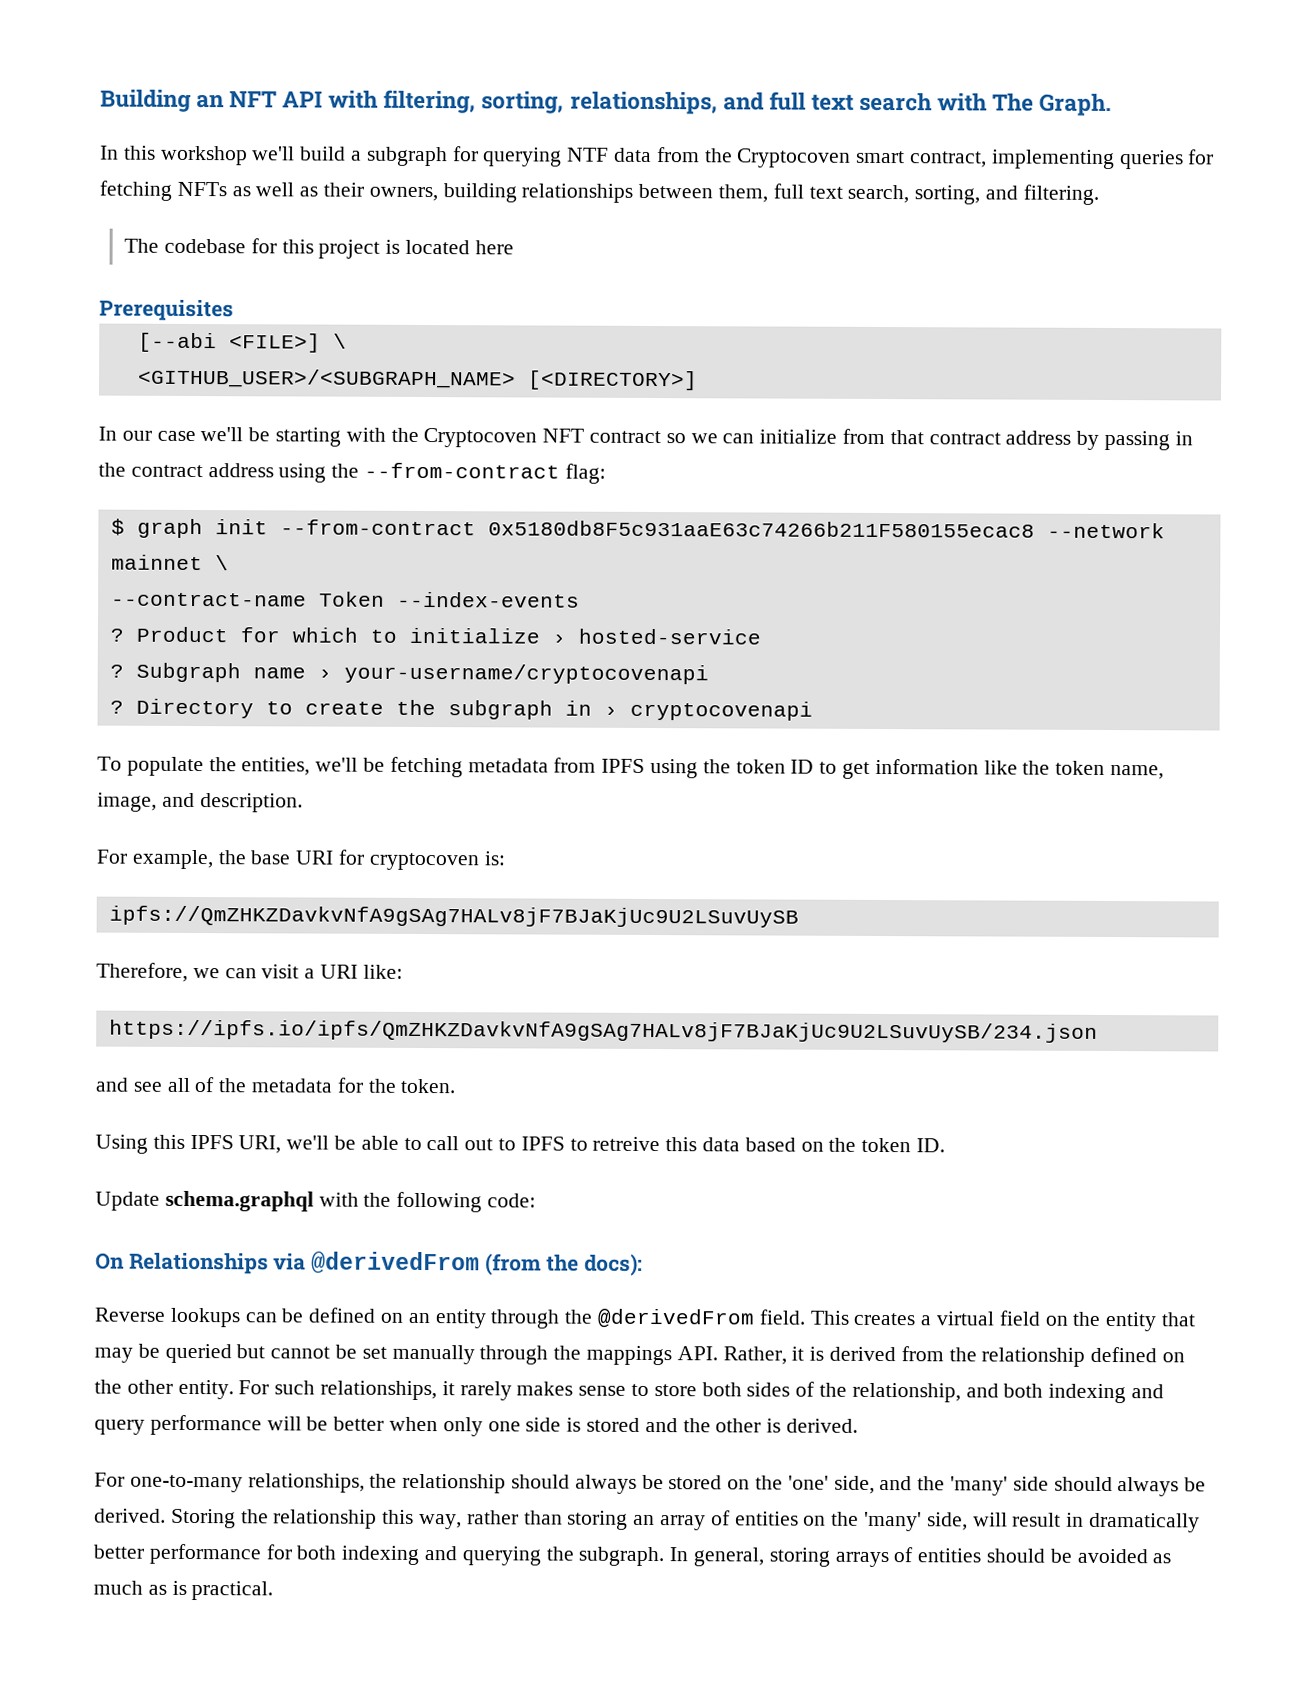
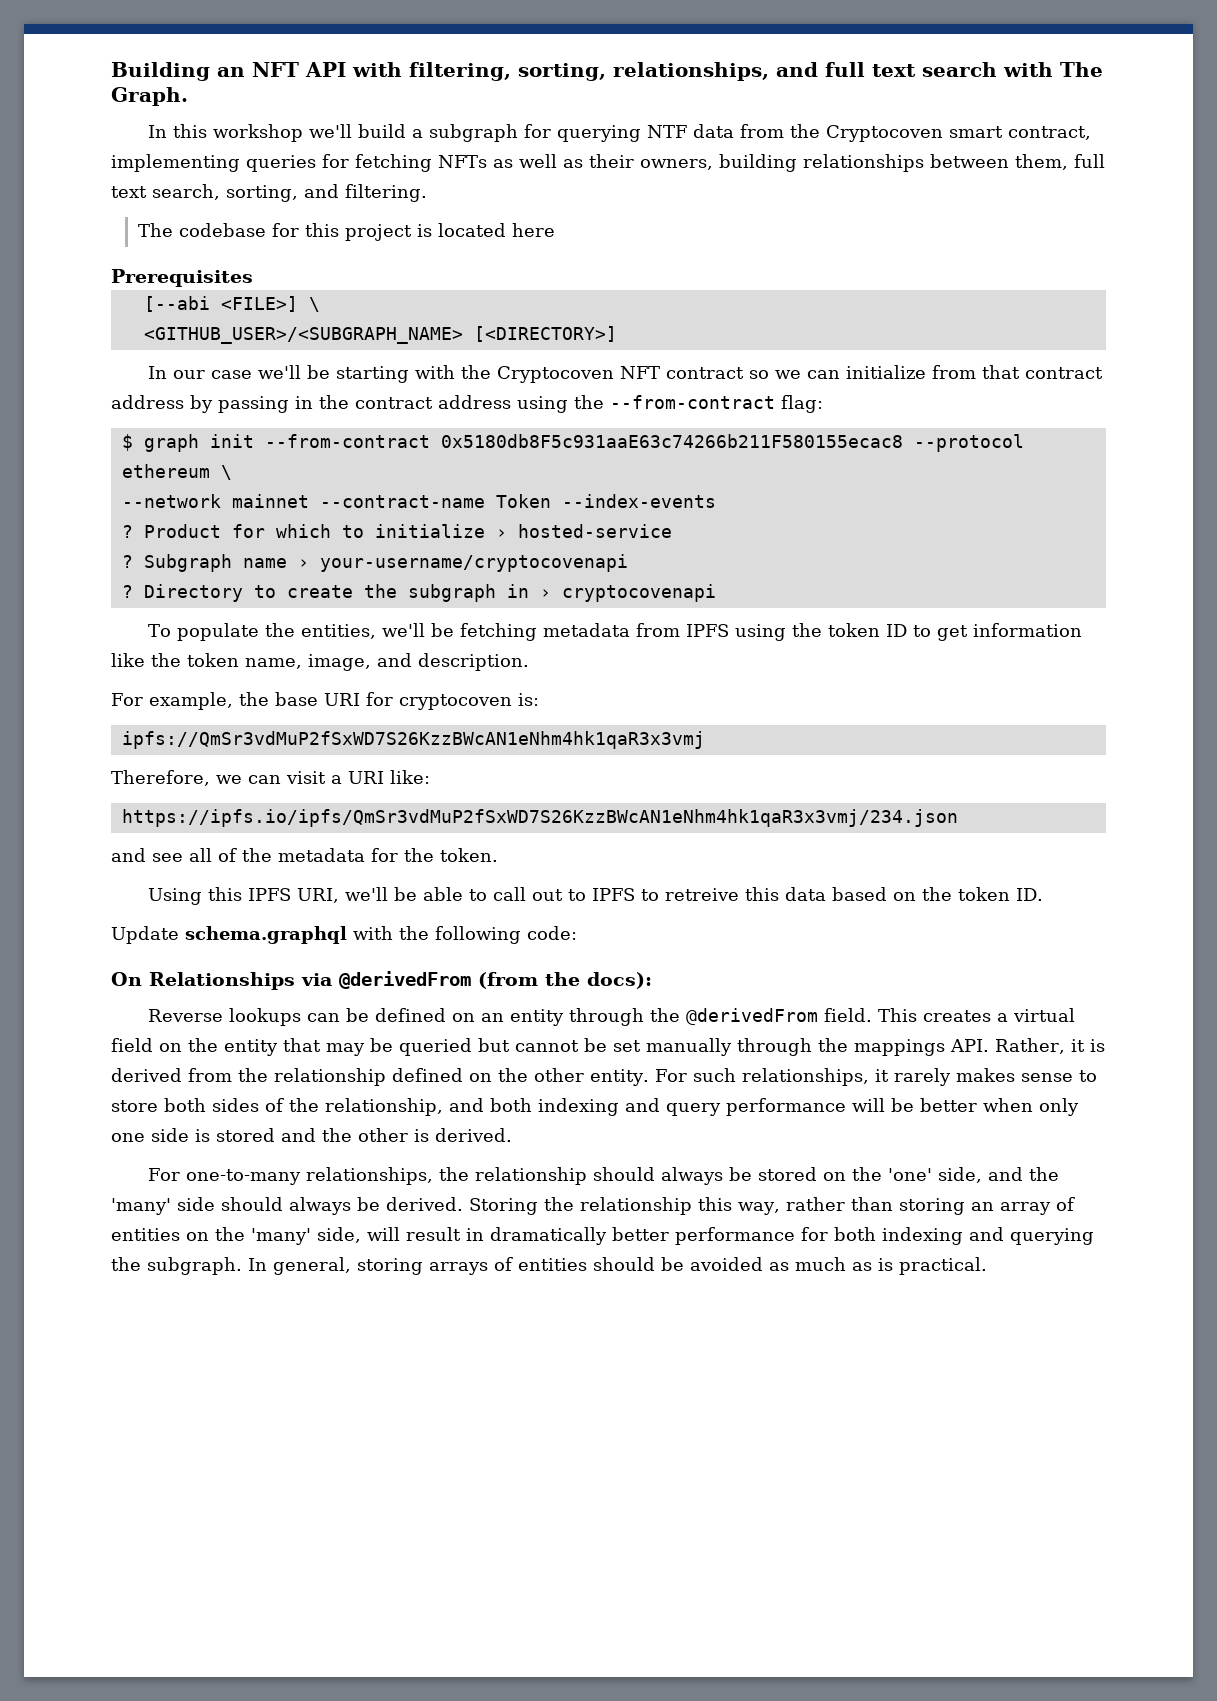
- $ graph init --from-contract 0x5180db8F5c931aaE63c74266b211F580155ecac8 --network mainnet \
- --contract-name Token --index-events
+ $ graph init --from-contract 0x5180db8F5c931aaE63c74266b211F580155ecac8 --protocol ethereum \
+ --network mainnet --contract-name Token --index-events
- ipfs://QmZHKZDavkvNfA9gSAg7HALv8jF7BJaKjUc9U2LSuvUySB
+ ipfs://QmSr3vdMuP2fSxWD7S26KzzBWcAN1eNhm4hk1qaR3x3vmj
- https://ipfs.io/ipfs/QmZHKZDavkvNfA9gSAg7HALv8jF7BJaKjUc9U2LSuvUySB/234.json
+ https://ipfs.io/ipfs/QmSr3vdMuP2fSxWD7S26KzzBWcAN1eNhm4hk1qaR3x3vmj/234.json

